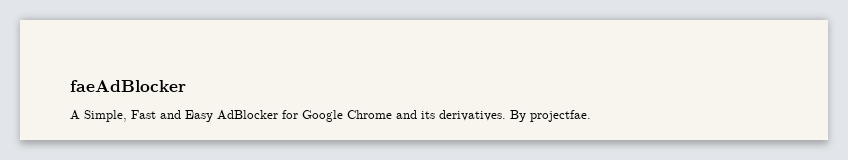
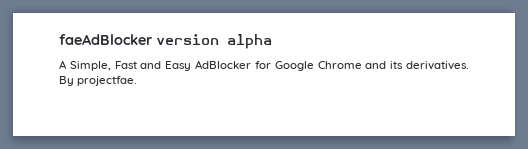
- faeAdBlocker
+ faeAdBlocker version alpha

